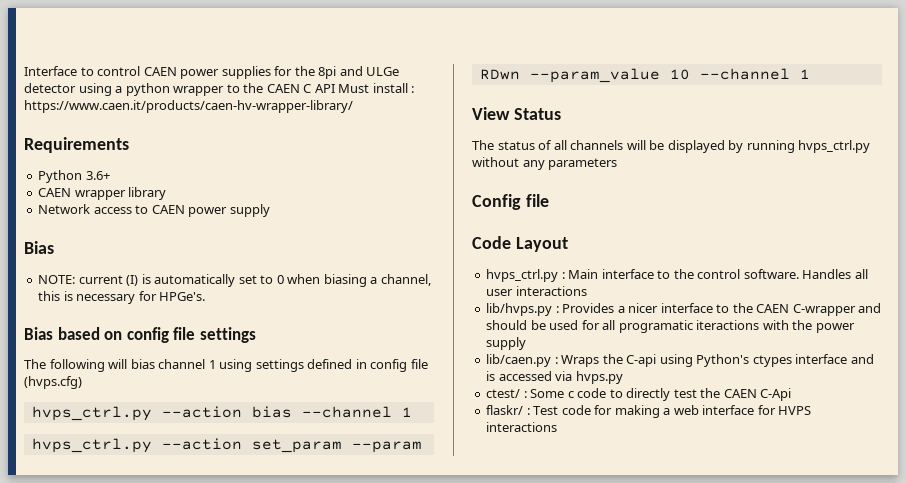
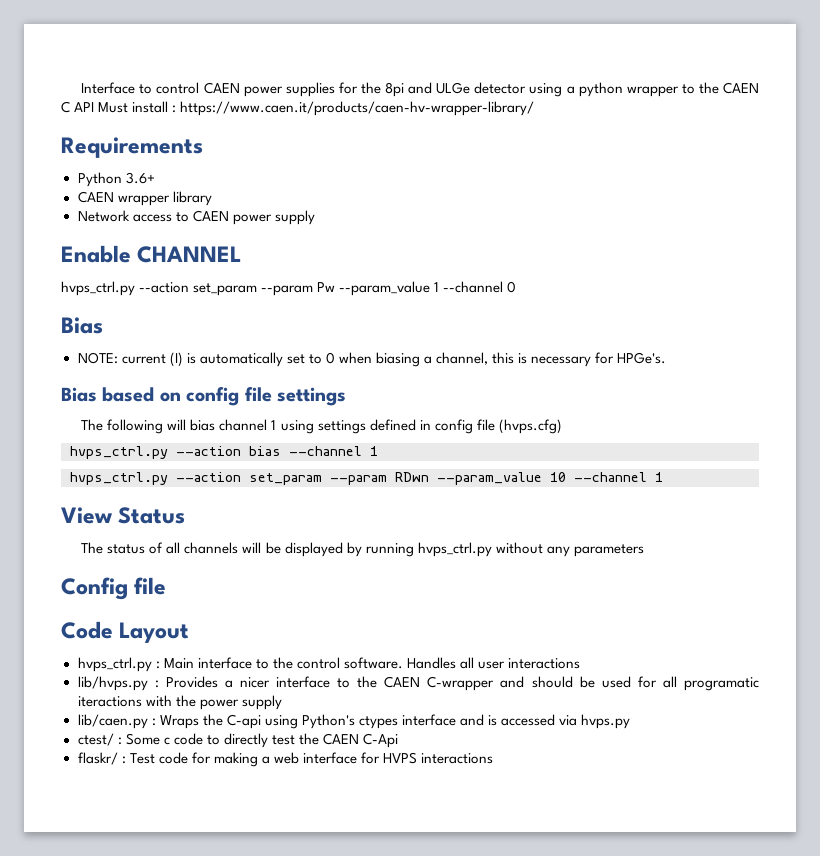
+ Enable CHANNEL
+ hvps_ctrl.py --action set_param --param Pw --param_value 1 --channel 0

